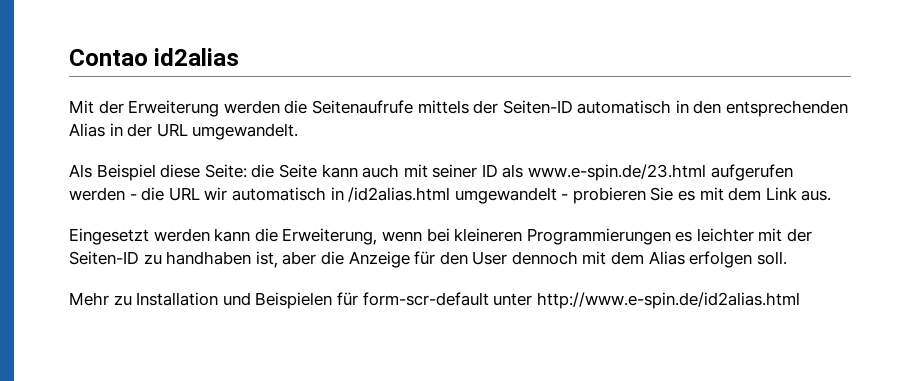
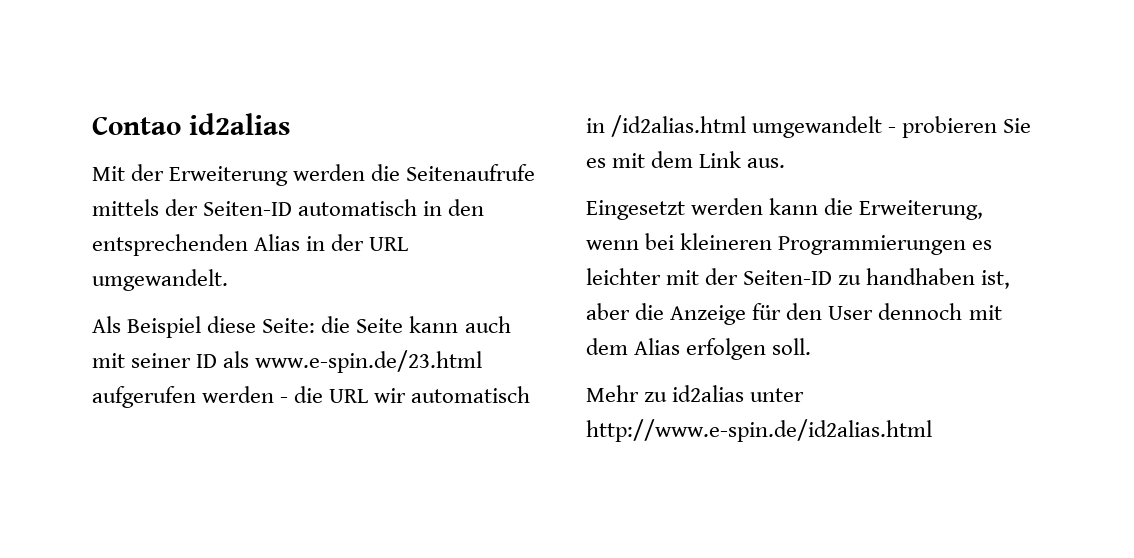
- Mehr zu Installation und Beispielen für form-scr-default unter http://www.e-spin.de/id2alias.html
+ Mehr zu id2alias unter http://www.e-spin.de/id2alias.html

